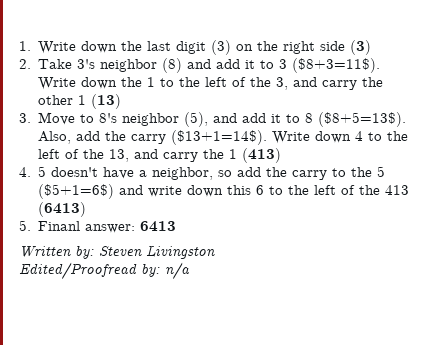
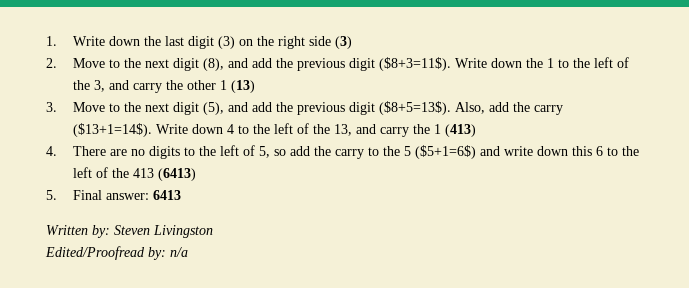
- 2. Take 3's neighbor (8) and add it to 3 ($8+3=11$).
+ 2. Move to the next digit (8), and add the previous digit ($8+3=11$).
- 3. Move to 8's neighbor (5), and add it to 8 ($8+5=13$).
+ 3. Move to the next digit (5), and add the previous digit ($8+5=13$).
- 4. 5 doesn't have a neighbor, so add the carry to the 5 ($5+1=6$) and write down this 6 to the left of the 413 (6413)
+ 4. There are no digits to the left of 5, so add the carry to the 5 ($5+1=6$) and write down this 6 to the left of the 413 (6413)
- 5. Finanl answer: 6413
+ 5. Final answer: 6413

